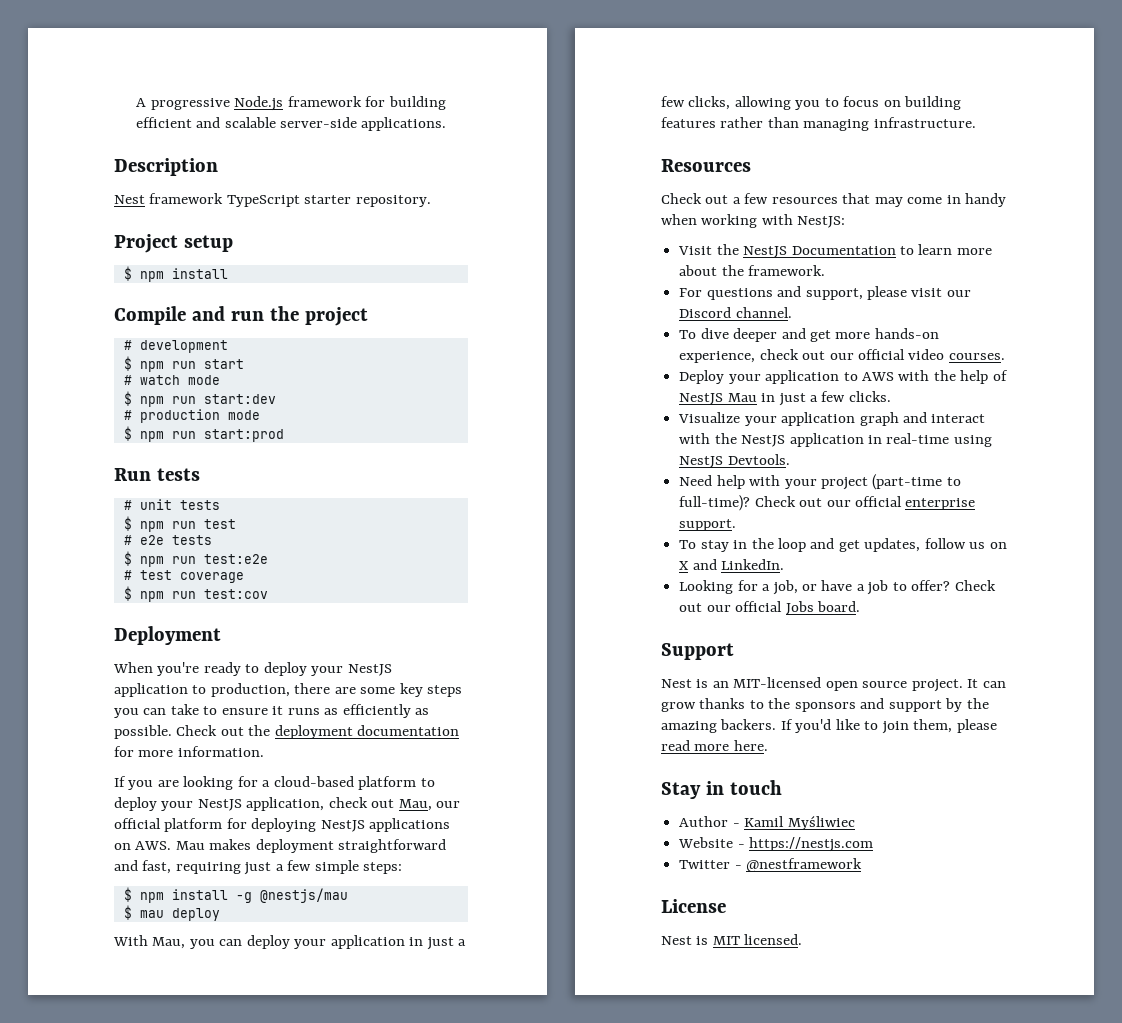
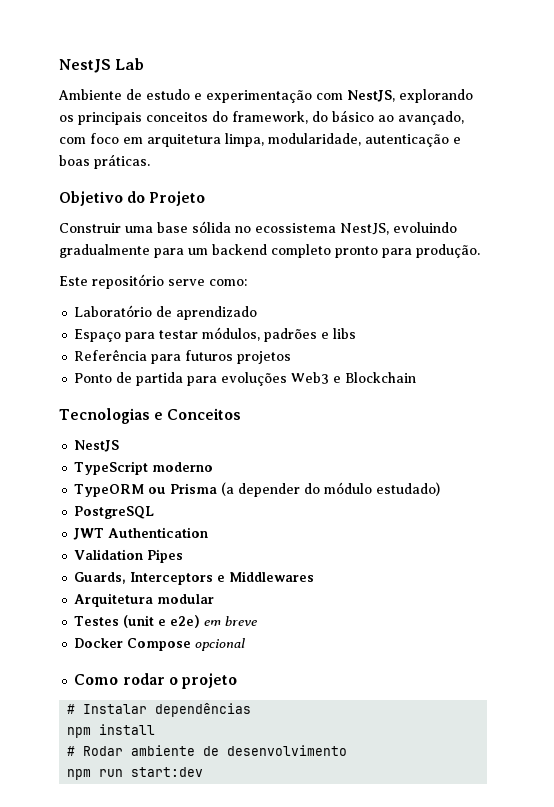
- A progressive Node.js framework for building efficient and scalable server-side applications.
- Description
- Nest framework TypeScript starter repository.
- Project setup
- $ npm install
- Compile and run the project
- # development
- $ npm run start
- # watch mode
- $ npm run start:dev
- # production mode
- $ npm run start:prod
- Run tests
- # unit tests
- $ npm run test
- # e2e tests
- $ npm run test:e2e
- # test coverage
- $ npm run test:cov
- Deployment
- When you're ready to deploy your NestJS application to production, there are some key steps you can take to ensure it runs as efficiently as possible. Check out the deployment documentation for more information.
- If you are looking for a cloud-based platform to deploy your NestJS application, check out Mau, our official platform for deploying NestJS applications on AWS. Mau makes deployment straightforward and fast, requiring just a few simple steps:
- $ npm install -g @nestjs/mau
- $ mau deploy
- With Mau, you can deploy your application in just a few clicks, allowing you to focus on building features rather than managing infrastructure.
- Resources
- Check out a few resources that may come in handy when working with NestJS:
- Visit the NestJS Documentation to learn more about the framework.
- For questions and support, please visit our Discord channel.
- To dive deeper and get more hands-on experience, check out our official video courses.
- Deploy your application to AWS with the help of NestJS Mau in just a few clicks.
- Visualize your application graph and interact with the NestJS application in real-time using NestJS Devtools.
- Need help with your project (part-time to full-time)? Check out our official enterprise support.
- To stay in the loop and get updates, follow us on X and LinkedIn.
- Looking for a job, or have a job to offer? Check out our official Jobs board.
- Support
- Nest is an MIT-licensed open source project. It can grow thanks to the sponsors and support by the amazing backers. If you'd like to join them, please read more here.
- Stay in touch
- Author - Kamil Myśliwiec
- Website - https://nestjs.com
- Twitter - @nestframework
- License
- Nest is MIT licensed.
+ NestJS Lab
+ Ambiente de estudo e experimentação com NestJS, explorando os principais conceitos do framework, do básico ao avançado, com foco em arquitetura limpa, modularidade, autenticação e boas práticas.
+ Objetivo do Projeto
+ Construir uma base sólida no ecossistema NestJS, evoluindo gradualmente para um backend completo pronto para produção.
+ Este repositório serve como:
+ Laboratório de aprendizado
+ Espaço para testar módulos, padrões e libs
+ Referência para futuros projetos
+ Ponto de partida para evoluções Web3 e Blockchain
+ Tecnologias e Conceitos
+ NestJS
+ TypeScript moderno
+ TypeORM ou Prisma (a depender do módulo estudado)
+ PostgreSQL
+ JWT Authentication
+ Validation Pipes
+ Guards, Interceptors e Middlewares
+ Arquitetura modular
+ Testes (unit e e2e) em breve
+ Docker Compose opcional
+ Como rodar o projeto
+ # Instalar dependências
+ npm install
+ # Rodar ambiente de desenvolvimento
+ npm run start:dev

